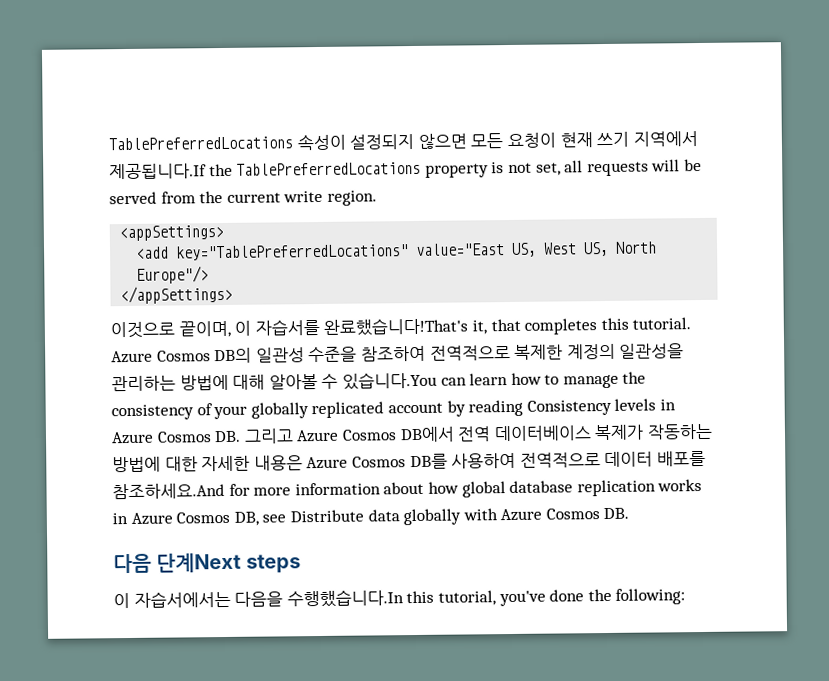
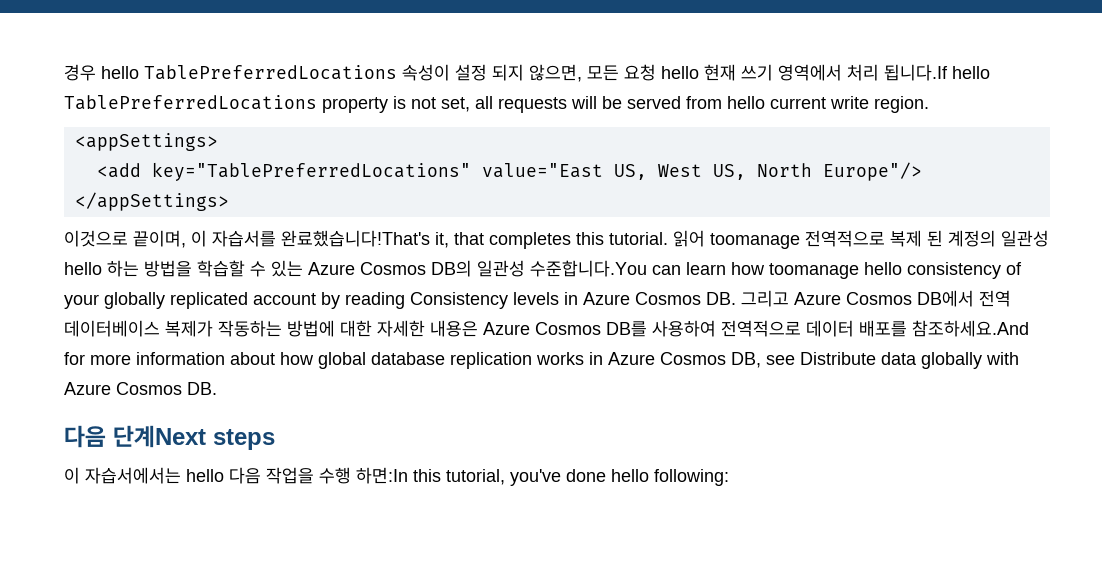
- TablePreferredLocations 속성이 설정되지 않으면 모든 요청이 현재 쓰기 지역에서 제공됩니다.If the TablePreferredLocations property is not set, all requests will be served from the current write region.
+ 경우 hello TablePreferredLocations 속성이 설정 되지 않으면, 모든 요청 hello 현재 쓰기 영역에서 처리 됩니다.If hello TablePreferredLocations property is not set, all requests will be served from hello current write region.
- Azure Cosmos DB의 일관성 수준을 참조하여 전역적으로 복제한 계정의 일관성을 관리하는 방법에 대해 알아볼 수 있습니다.You can learn how to manage the consistency of your globally replicated account by reading Consistency levels in Azure Cosmos DB. 그리고 Azure Cosmos DB에서 전역 데이터베이스 복제가 작동하는 방법에 대한 자세한 내용은 Azure Cosmos DB를 사용하여 전역적으로 데이터 배포를 참조하세요.And for more information about how global database replication works in Azure Cosmos DB, see Distribute data globally with Azure Cosmos DB.
+ 읽어 toomanage 전역적으로 복제 된 계정의 일관성 hello 하는 방법을 학습할 수 있는 Azure Cosmos DB의 일관성 수준합니다.You can learn how toomanage hello consistency of your globally replicated account by reading Consistency levels in Azure Cosmos DB. 그리고 Azure Cosmos DB에서 전역 데이터베이스 복제가 작동하는 방법에 대한 자세한 내용은 Azure Cosmos DB를 사용하여 전역적으로 데이터 배포를 참조하세요.And for more information about how global database replication works in Azure Cosmos DB, see Distribute data globally with Azure Cosmos DB.
- 이 자습서에서는 다음을 수행했습니다.In this tutorial, you've done the following:
+ 이 자습서에서는 hello 다음 작업을 수행 하면:In this tutorial, you've done hello following:

